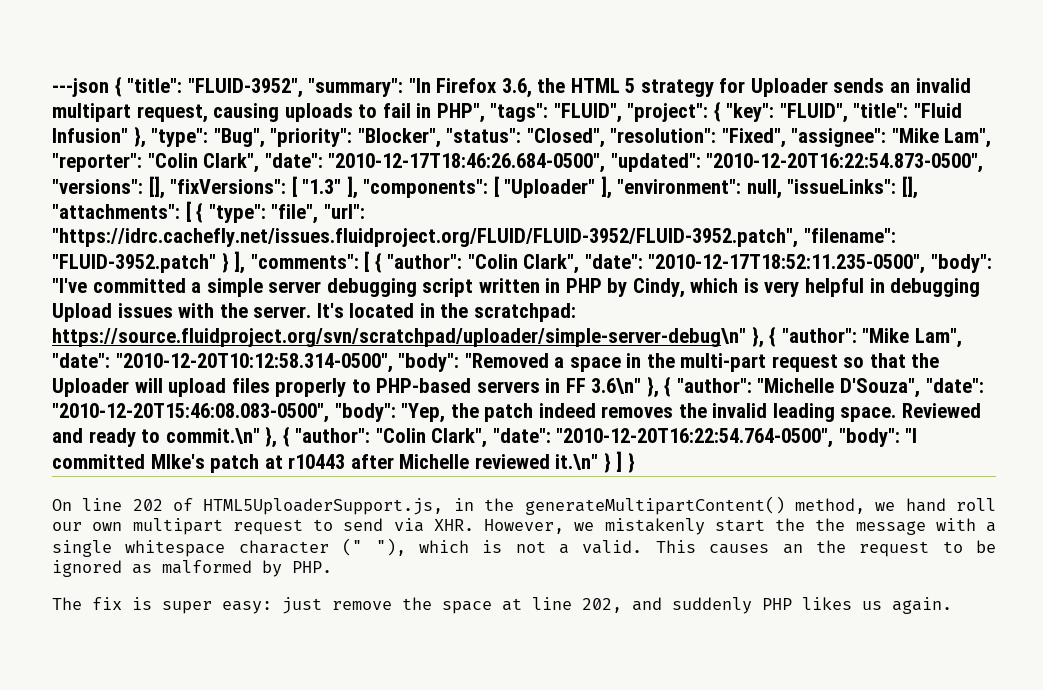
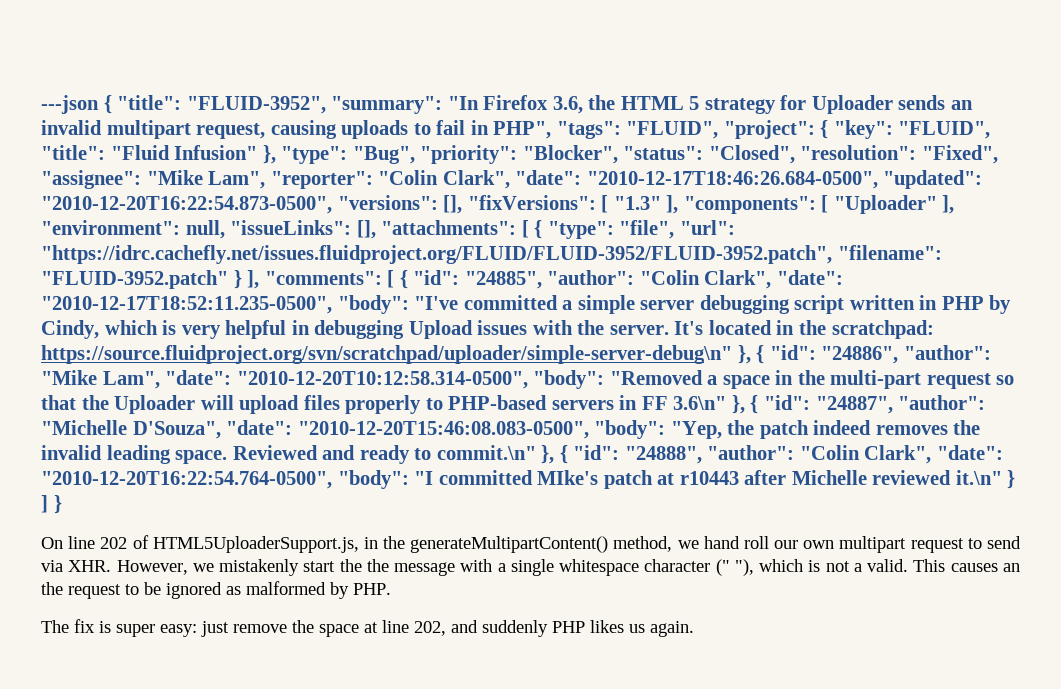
- [ { "author":
+ [ { "id": "24885", "author":
- It's located in the scratchpad: https://source.fluidproject.org/svn/scratchpad/uploader/simple-server-debug\n" }, { "author": "Mike Lam", "date": "2010-12-20T10:12:58.314-0500", "body": "Removed a space in the multi-part request so that the Uploader will upload files properly to PHP-based servers in FF 3.6\n" }, { "author": "Michelle D'Souza", "date": "2010-12-20T15:46:08.083-0500", "body": "Yep, the patch indeed removes the invalid leading space.
+ It's located in the scratchpad: https://source.fluidproject.org/svn/scratchpad/uploader/simple-server-debug\n" }, { "id": "24886", "author": "Mike Lam", "date": "2010-12-20T10:12:58.314-0500", "body": "Removed a space in the multi-part request so that the Uploader will upload files properly to PHP-based servers in FF 3.6\n" }, { "id": "24887", "author": "Michelle D'Souza", "date": "2010-12-20T15:46:08.083-0500", "body": "Yep, the patch indeed removes the invalid leading space.
- Reviewed and ready to commit.\n" }, { "author": "Colin Clark", "date": "2010-12-20T16:22:54.764-0500", "body": "I committed MIke's patch at r10443 after Michelle reviewed it.\n" } ] }
+ Reviewed and ready to commit.\n" }, { "id": "24888", "author": "Colin Clark", "date": "2010-12-20T16:22:54.764-0500", "body": "I committed MIke's patch at r10443 after Michelle reviewed it.\n" } ] }

